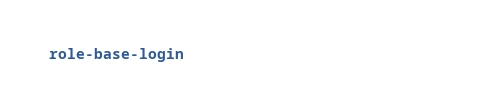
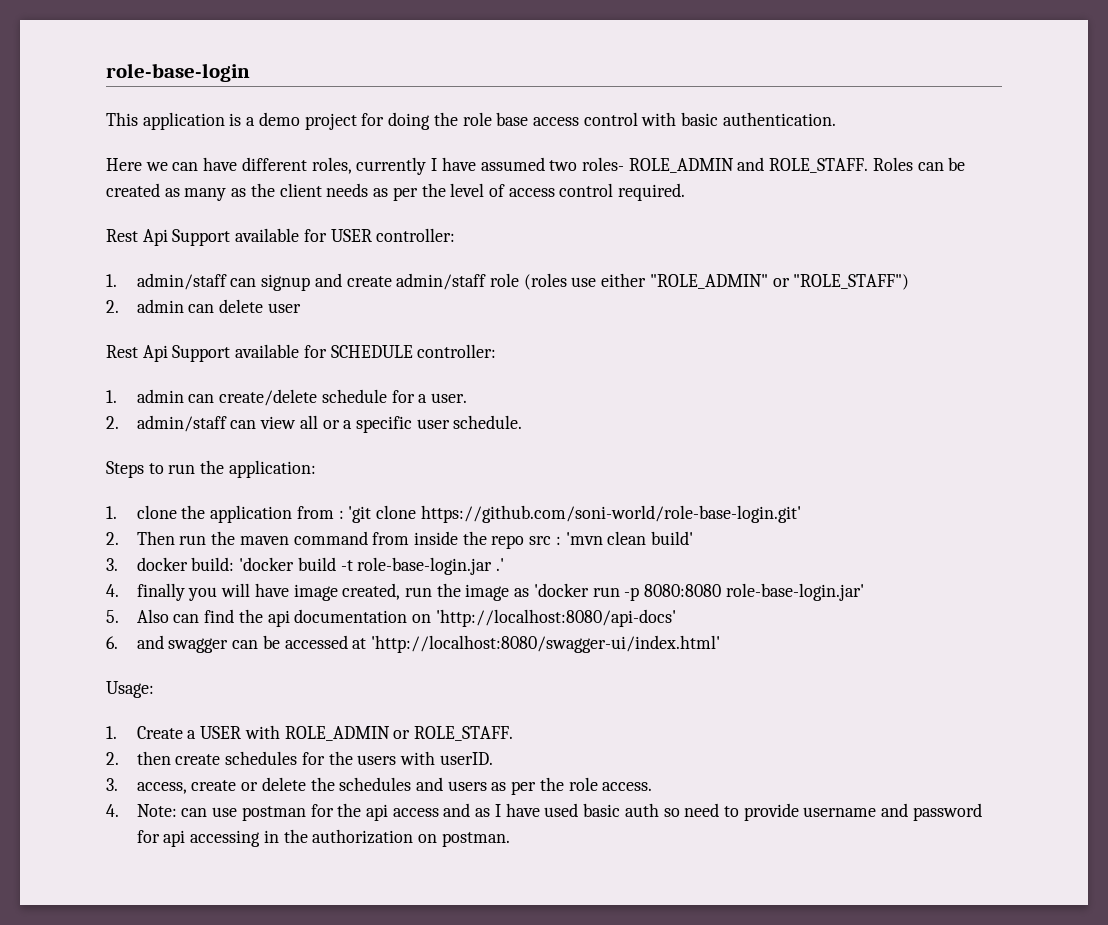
+ This application is a demo project for doing the role base access control with basic authentication.
+ Here we can have different roles, currently I have assumed two roles- ROLE_ADMIN and ROLE_STAFF. Roles can be created as many as the client needs as per the level of access control required.
+ Rest Api Support available for USER controller:
+ 1. admin/staff can signup and create admin/staff role (roles use either "ROLE_ADMIN" or "ROLE_STAFF")
+ 2. admin can delete user
+ Rest Api Support available for SCHEDULE controller:
+ 1. admin can create/delete schedule for a user.
+ 2. admin/staff can view all or a specific user schedule.
+ Steps to run the application:
+ 1. clone the application from : 'git clone https://github.com/soni-world/role-base-login.git'
+ 2. Then run the maven command from inside the repo src : 'mvn clean build'
+ 3. docker build: 'docker build -t role-base-login.jar .'
+ 4. finally you will have image created, run the image as 'docker run -p 8080:8080 role-base-login.jar'
+ 5. Also can find the api documentation on 'http://localhost:8080/api-docs'
+ 6. and swagger can be accessed at 'http://localhost:8080/swagger-ui/index.html'
+ Usage:
+ 1. Create a USER with ROLE_ADMIN or ROLE_STAFF.
+ 2. then create schedules for the users with userID.
+ 3. access, create or delete the schedules and users as per the role access.
+ 4. Note: can use postman for the api access and as I have used basic auth so need to provide username and password for api accessing in the authorization on postman.

